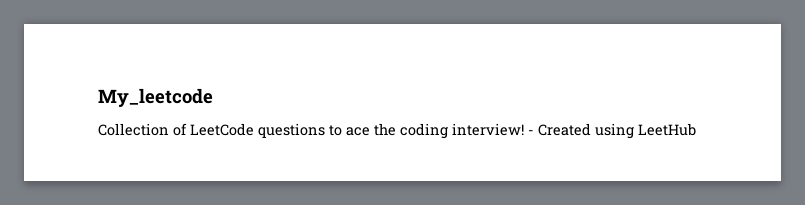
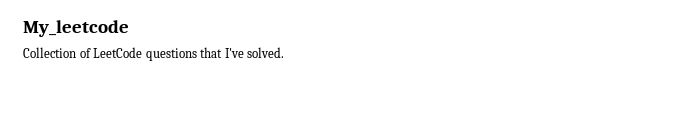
- Collection of LeetCode questions to ace the coding interview! - Created using LeetHub
+ Collection of LeetCode questions that I've solved.

